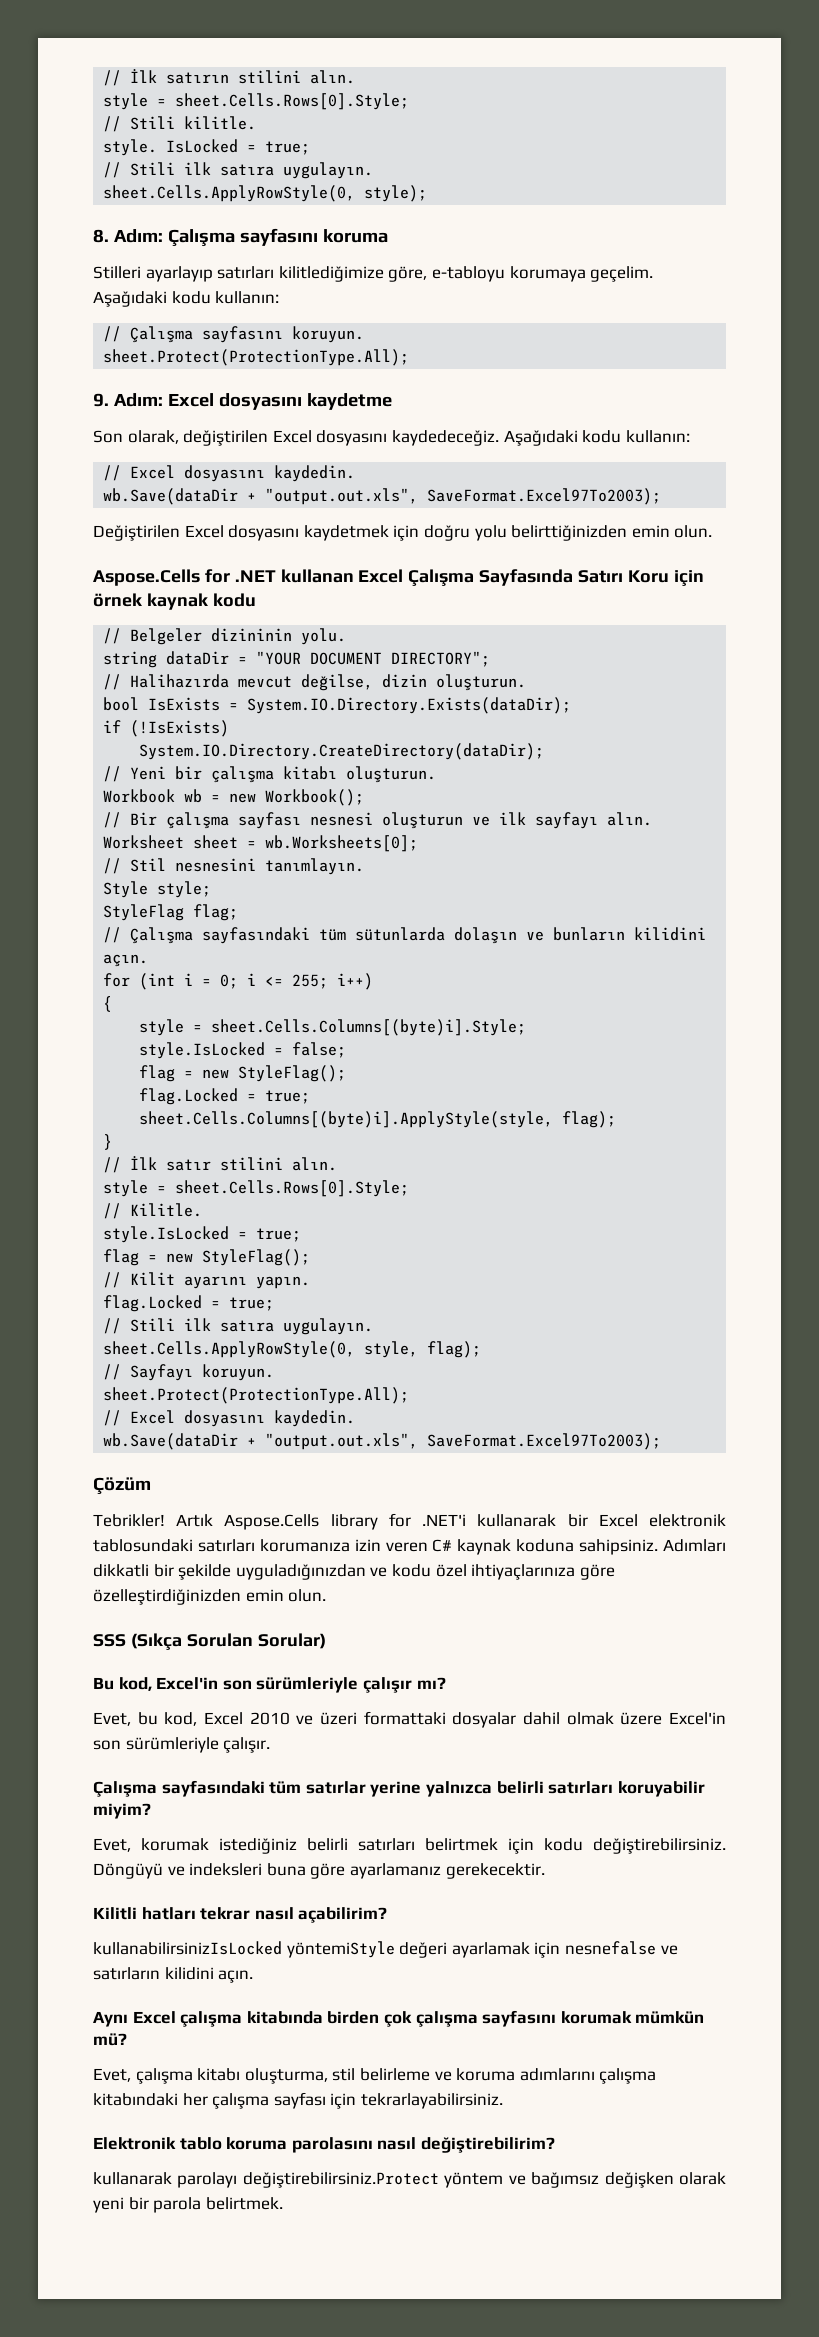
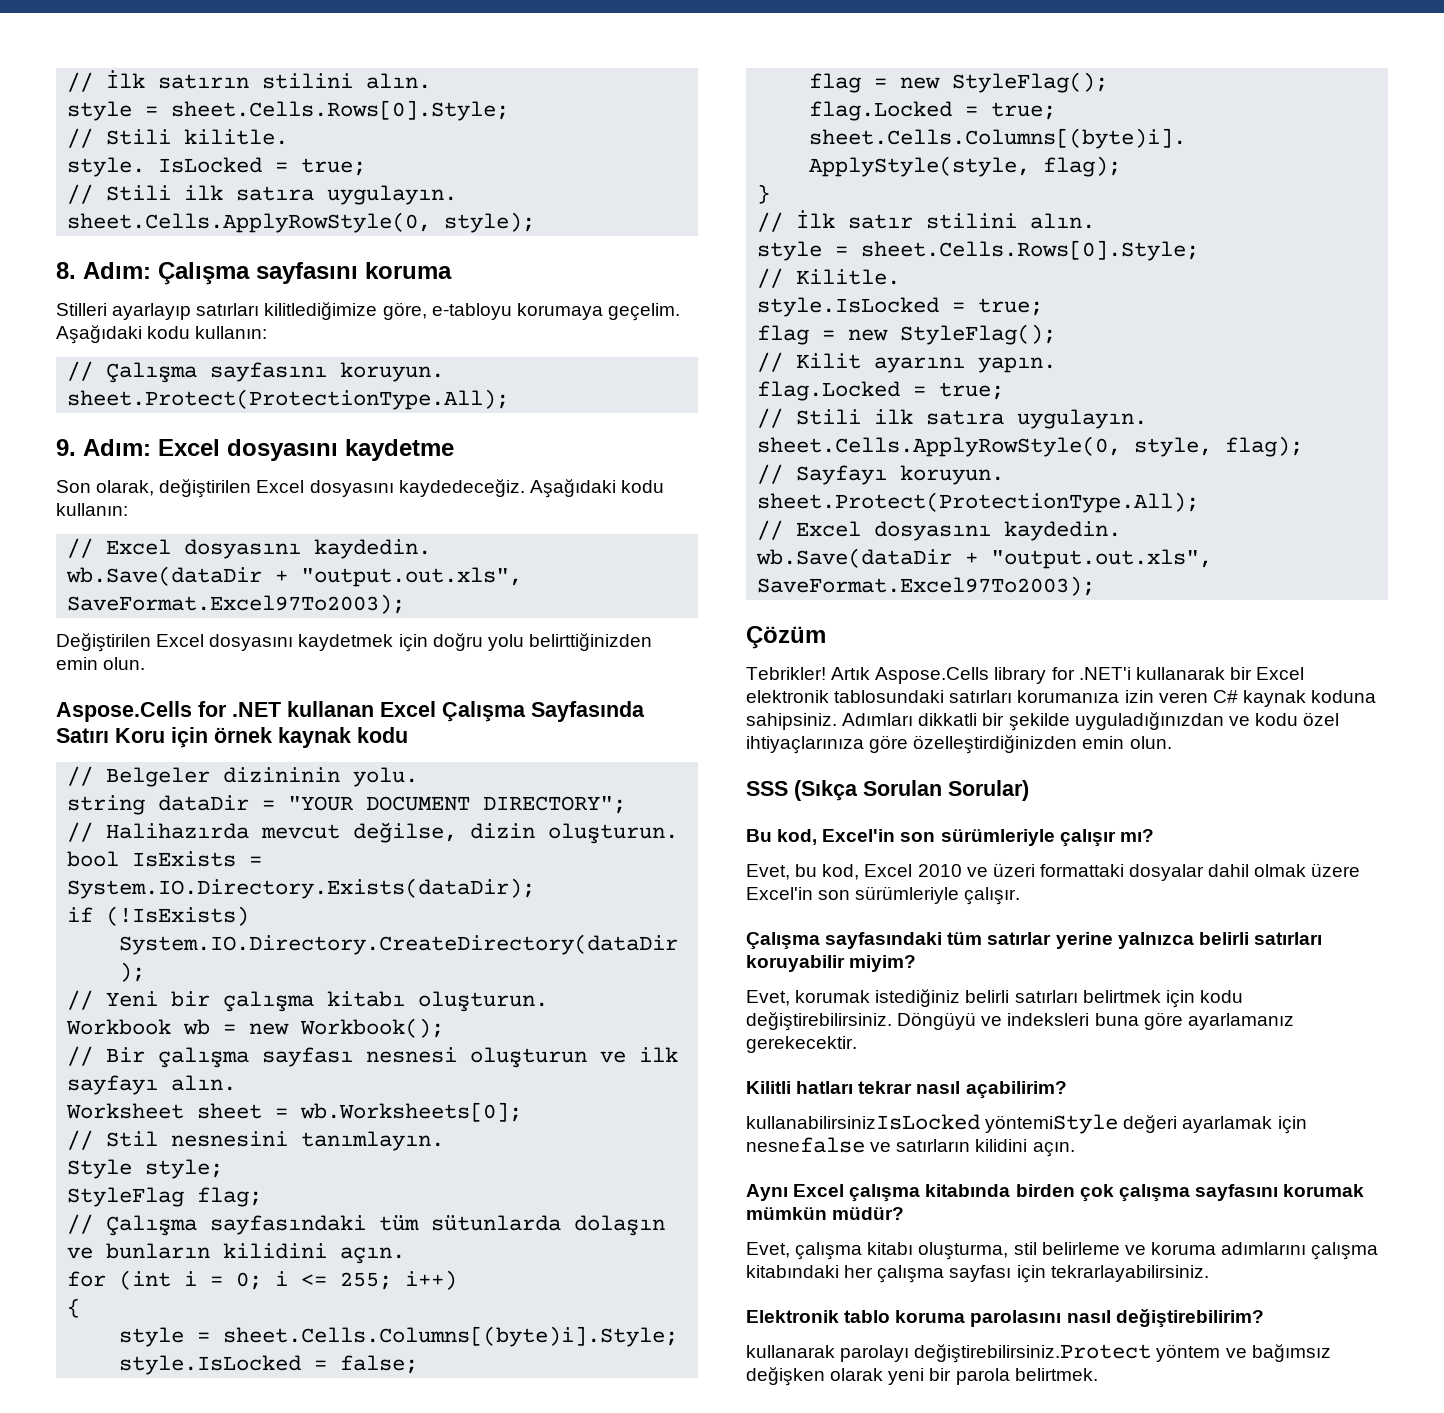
- Aynı Excel çalışma kitabında birden çok çalışma sayfasını korumak mümkün mü?
+ Aynı Excel çalışma kitabında birden çok çalışma sayfasını korumak mümkün müdür?

